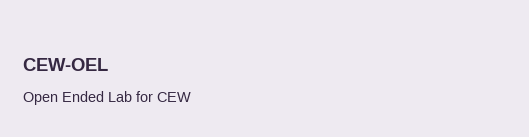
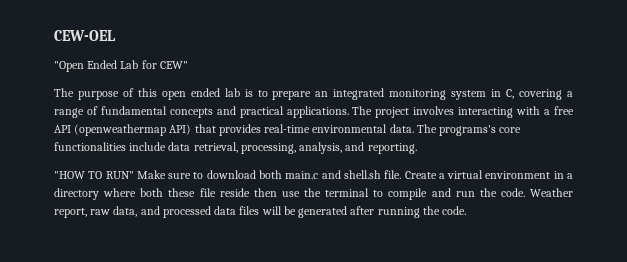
- Open Ended Lab for CEW
+ "Open Ended Lab for CEW"
+ The purpose of this open ended lab is to prepare an integrated monitoring system in C, covering a range of fundamental concepts and practical applications. The project involves interacting with a free API (openweathermap API) that provides real-time environmental data. The programs's core functionalities include data retrieval, processing, analysis, and reporting.
+ "HOW TO RUN" Make sure to download both main.c and shell.sh file. Create a virtual environment in a directory where both these file reside then use the terminal to compile and run the code. Weather report, raw data, and processed data files will be generated after running the code.

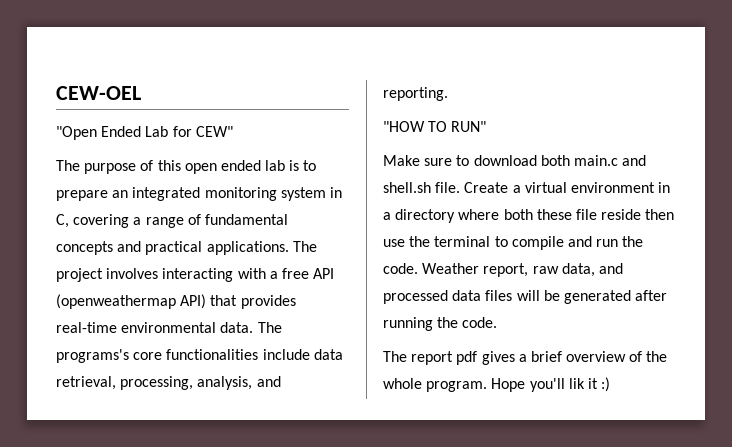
- "HOW TO RUN" Make sure to download both main.c and shell.sh file.
+ "HOW TO RUN"
+ Make sure to download both main.c and shell.sh file.
+ The report pdf gives a brief overview of the whole program. Hope you'll lik it :)

